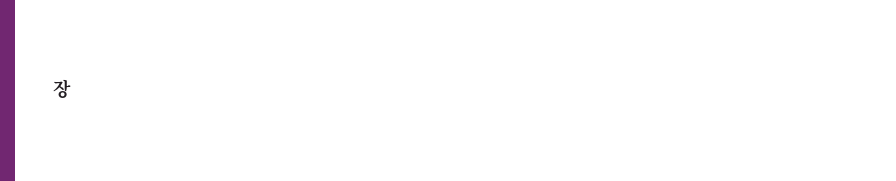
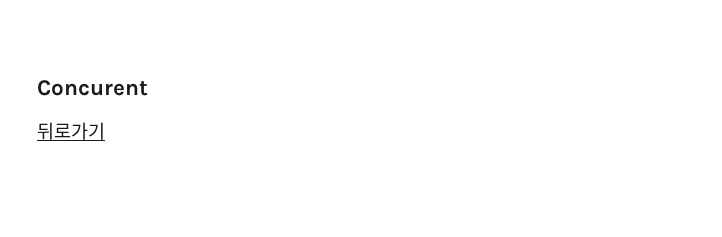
- 장
+ Concurent
+ 뒤로가기

